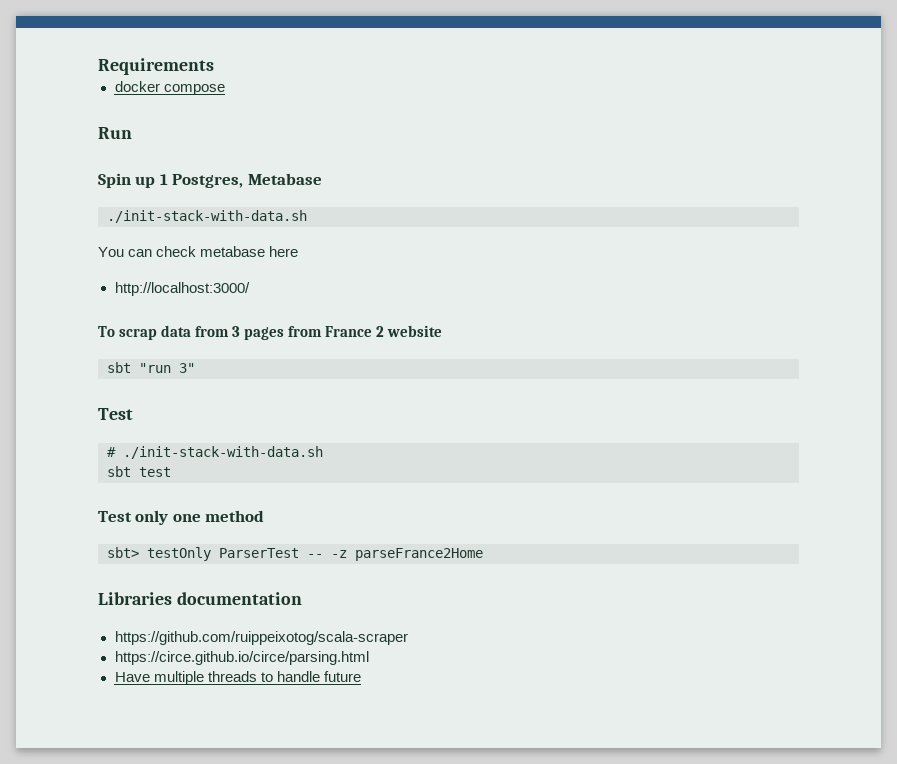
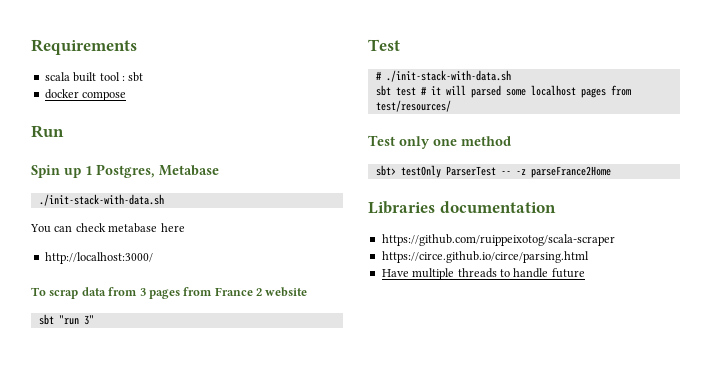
+ scala built tool : sbt
- sbt test
+ sbt test # it will parsed some localhost pages from test/resources/

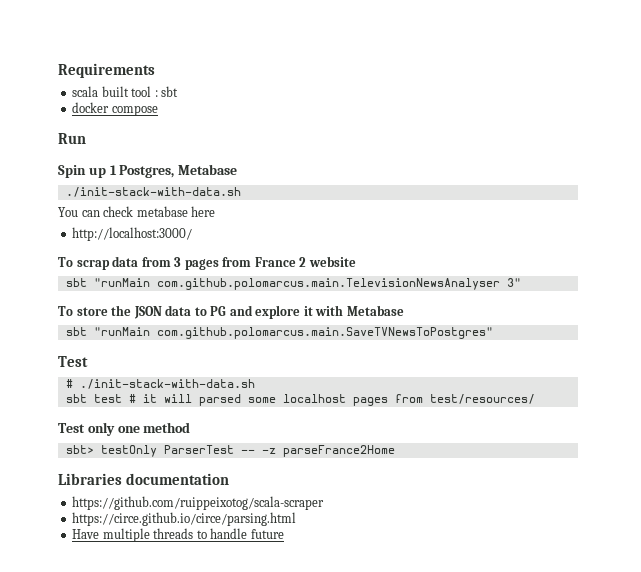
- sbt "run 3"
+ sbt "runMain com.github.polomarcus.main.TelevisionNewsAnalyser 3"
+ To store the JSON data to PG and explore it with Metabase
+ sbt "runMain com.github.polomarcus.main.SaveTVNewsToPostgres"

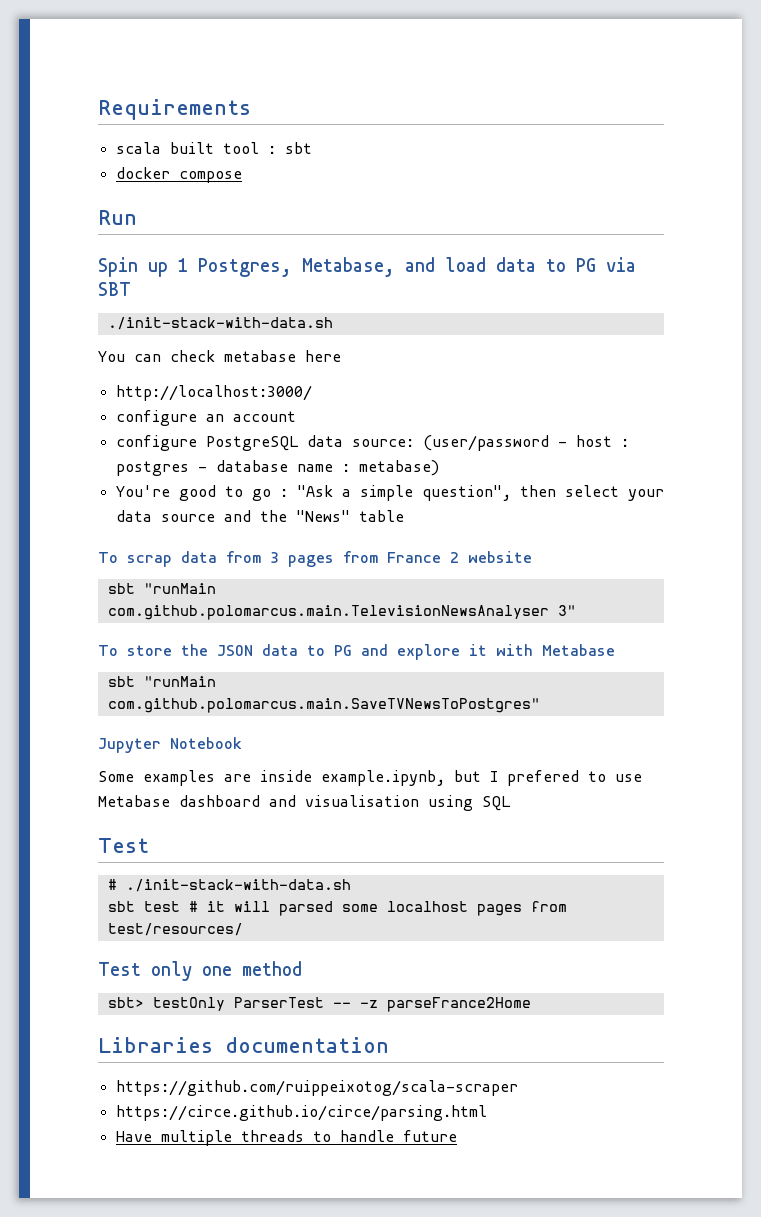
- Spin up 1 Postgres, Metabase
+ Spin up 1 Postgres, Metabase, and load data to PG via SBT
+ configure an account
+ configure PostgreSQL data source: (user/password - host : postgres - database name : metabase)
+ You're good to go : "Ask a simple question", then select your data source and the "News" table
+ Jupyter Notebook
+ Some examples are inside example.ipynb, but I prefered to use Metabase dashboard and visualisation using SQL

